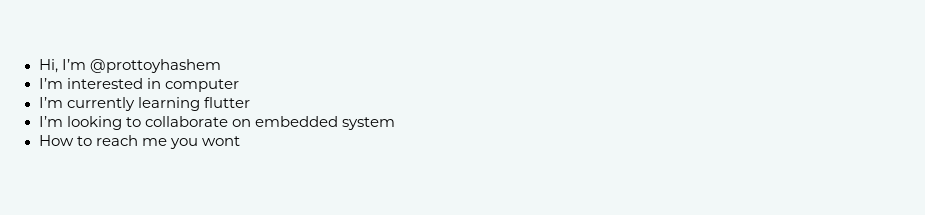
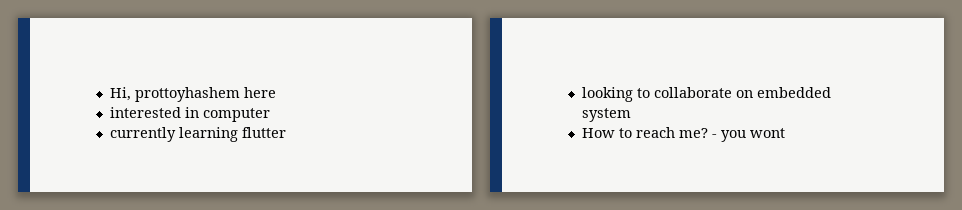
- Hi, I’m @prottoyhashem
- I’m interested in computer
+ Hi, prottoyhashem here
+ interested in computer
- I’m currently learning flutter
+ currently learning flutter
- I’m looking to collaborate on embedded system
+ looking to collaborate on embedded system
- How to reach me you wont
+ How to reach me? - you wont

